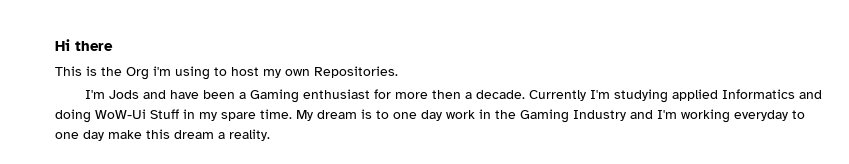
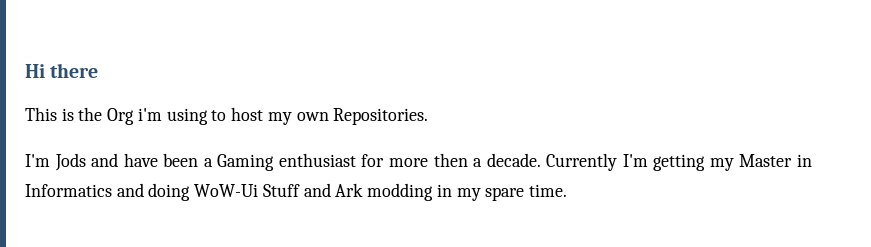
- Currently I'm studying applied Informatics and doing WoW-Ui Stuff in my spare time. My dream is to one day work in the Gaming Industry and I'm working everyday to one day make this dream a reality.
+ Currently I'm getting my Master in Informatics and doing WoW-Ui Stuff and Ark modding in my spare time.

